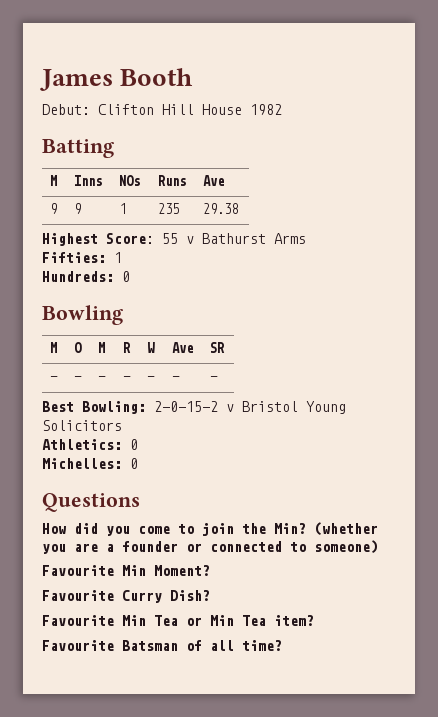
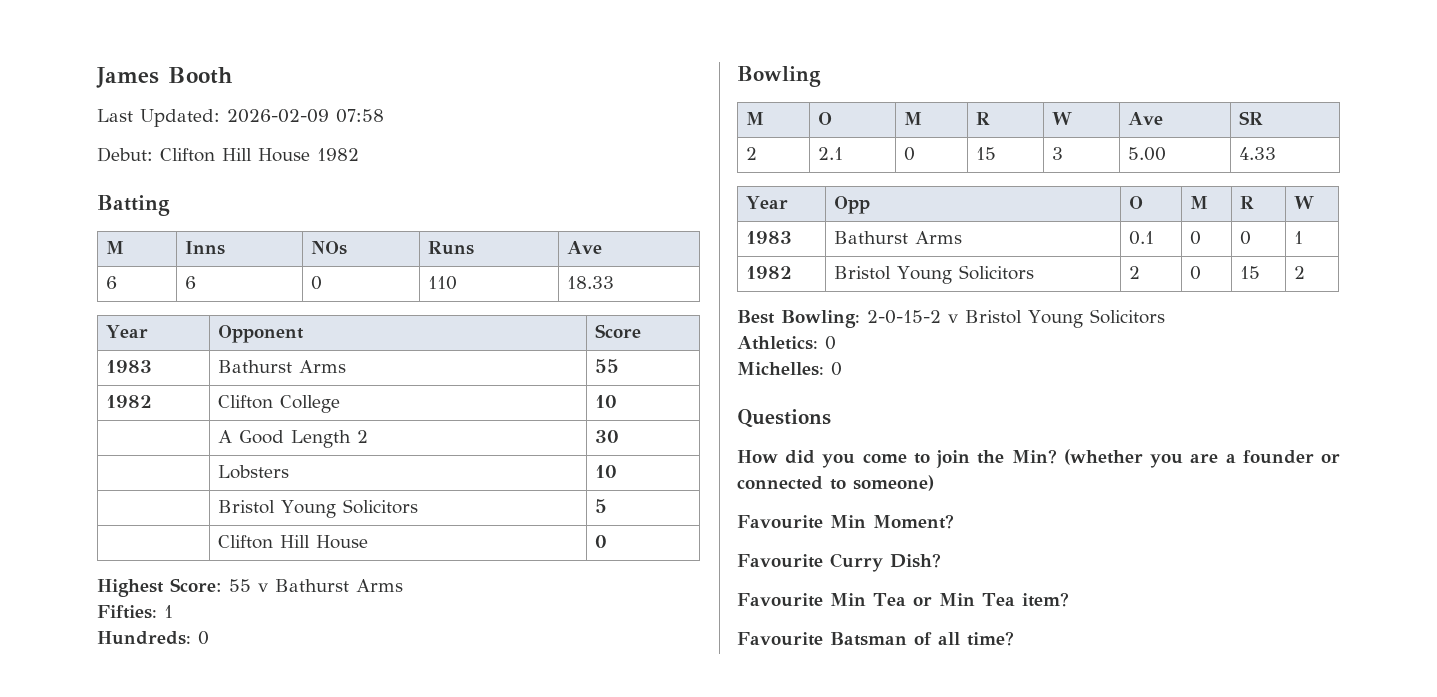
+ Last Updated: 2026-02-09 07:58
- 9 | 9 | 1 | 235 | 29.38
+ 6 | 6 | 0 | 110 | 18.33
+ Year | Opponent | Score
+ 1983 | Bathurst Arms | 55
+ 1982 | Clifton College | 10
+ | A Good Length 2 | 30
+ | Lobsters | 10
+ | Bristol Young Solicitors | 5
+ | Clifton Hill House | 0
- - | - | - | - | - | - | -
+ 2 | 2.1 | 0 | 15 | 3 | 5.00 | 4.33
+ Year | Opp | O | M | R | W
+ 1983 | Bathurst Arms | 0.1 | 0 | 0 | 1
+ 1982 | Bristol Young Solicitors | 2 | 0 | 15 | 2

